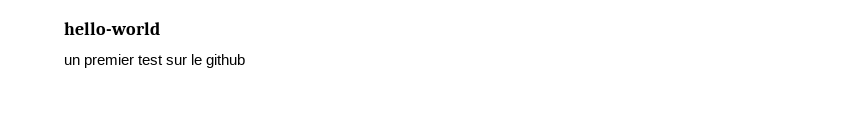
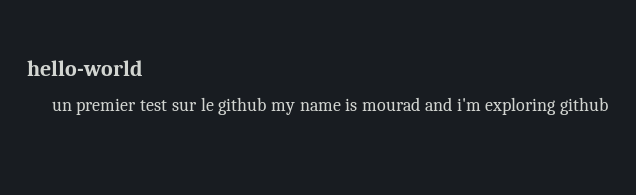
- un premier test sur le github
+ un premier test sur le github my name is mourad and i'm exploring github

